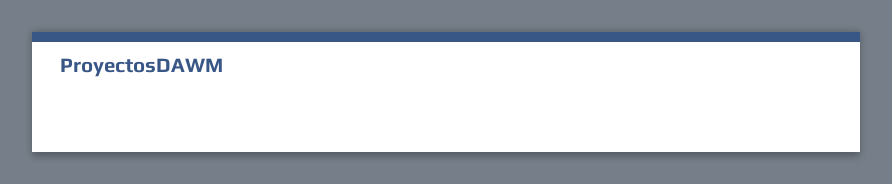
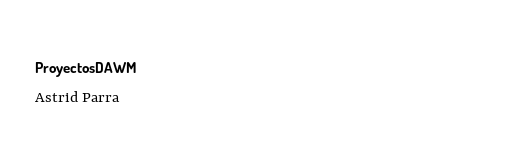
+ Astrid Parra

